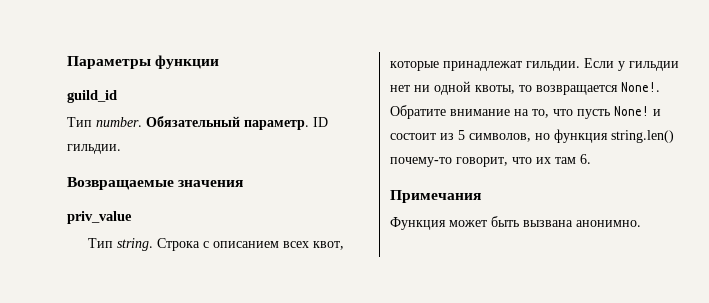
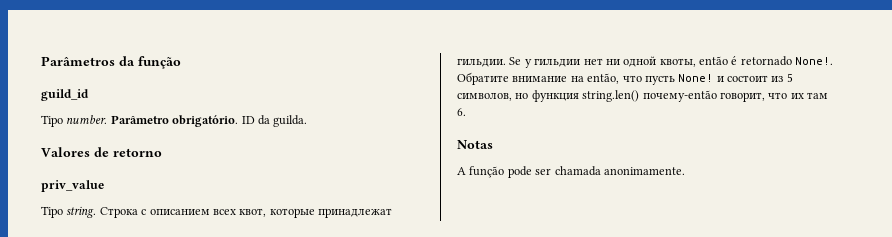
- Параметры функции
+ Parâmetros da função
  guild_id
- Тип number. Обязательный параметр. ID гильдии.
- Возвращаемые значения
+ Tipo number. Parâmetro obrigatório. ID da guilda.
+ Valores de retorno
- Тип string.
+ Tipo string.
- Если у гильдии нет ни одной квоты, то возвращается None!.
+ Se у гильдии нет ни одной квоты, então é retornado None!.
- Обратите внимание на то, что пусть None! и состоит из 5 символов, но функция string.len() почему-то говорит, что их там 6.
+ Обратите внимание на então, что пусть None! и состоит из 5 символов, но функция string.len() почему-então говорит, что их там 6.
- Примечания
- Функция может быть вызвана анонимно.
+ Notas
+ A função pode ser chamada anonimamente.

